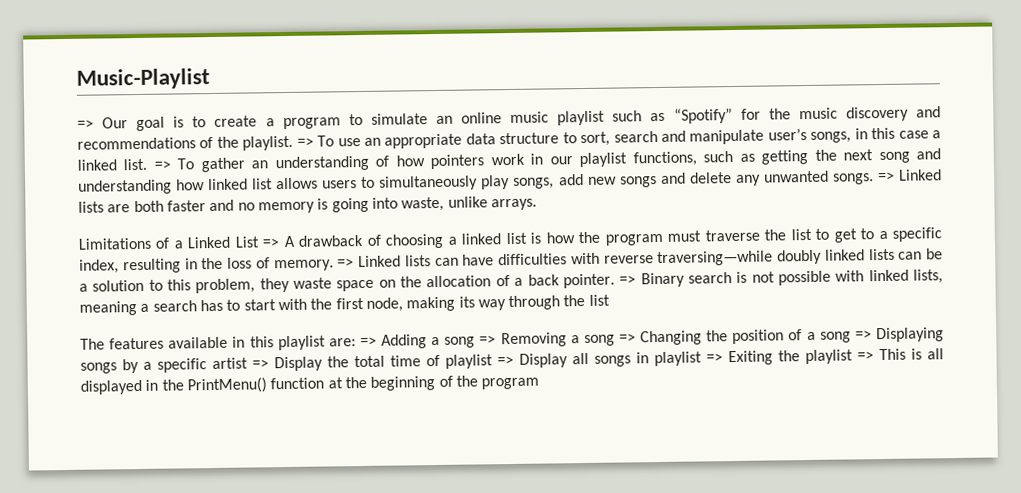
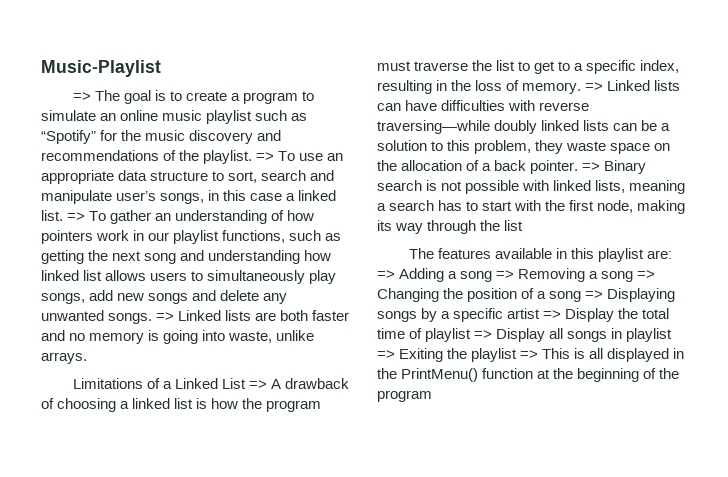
- => Our goal is to create a program to simulate an online music playlist such as “Spotify” for the music discovery and recommendations of the playlist.
+ => The goal is to create a program to simulate an online music playlist such as “Spotify” for the music discovery and recommendations of the playlist.

